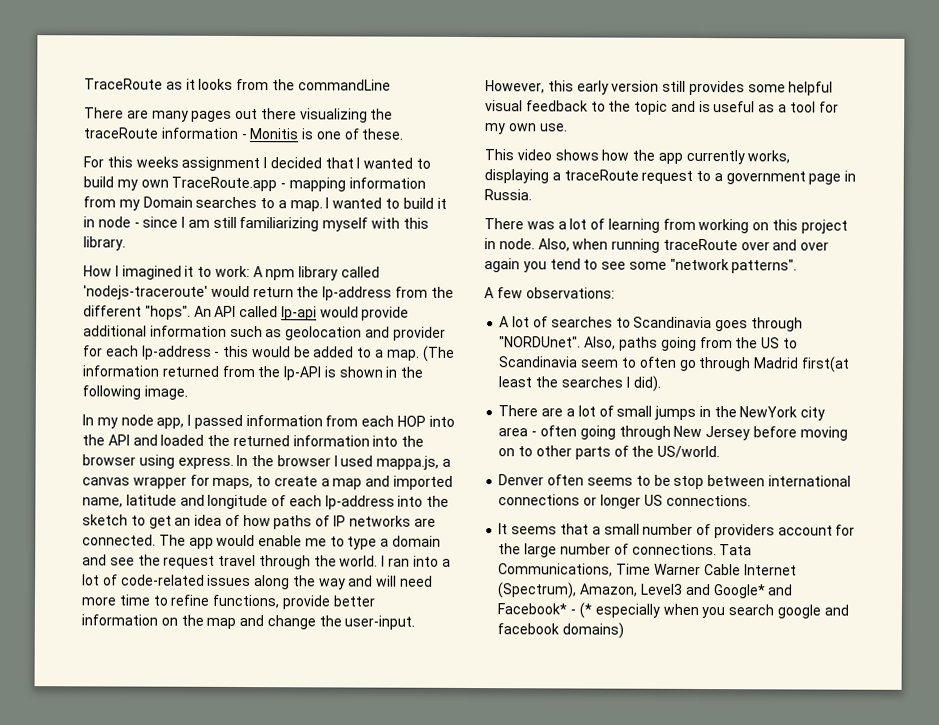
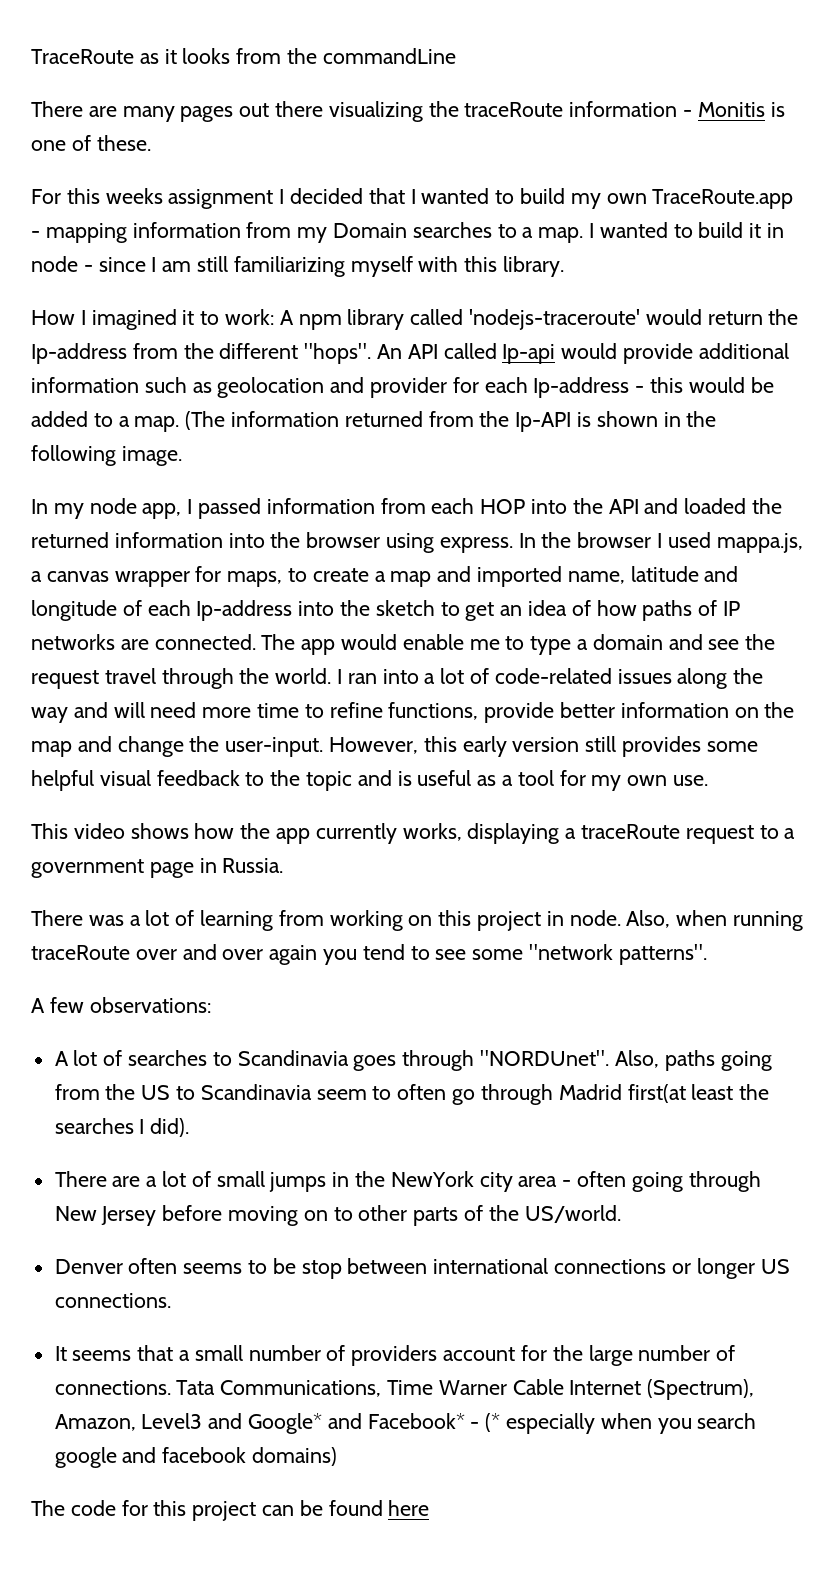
+ The code for this project can be found here

